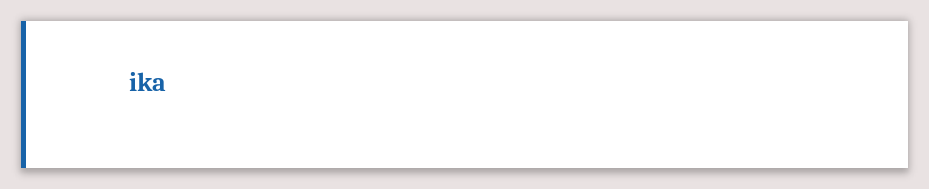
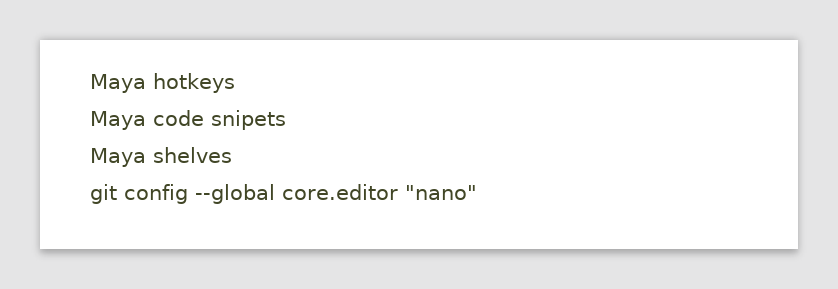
- ika
+ Maya hotkeys
+ Maya code snipets
+ Maya shelves
+ git config --global core.editor "nano"

